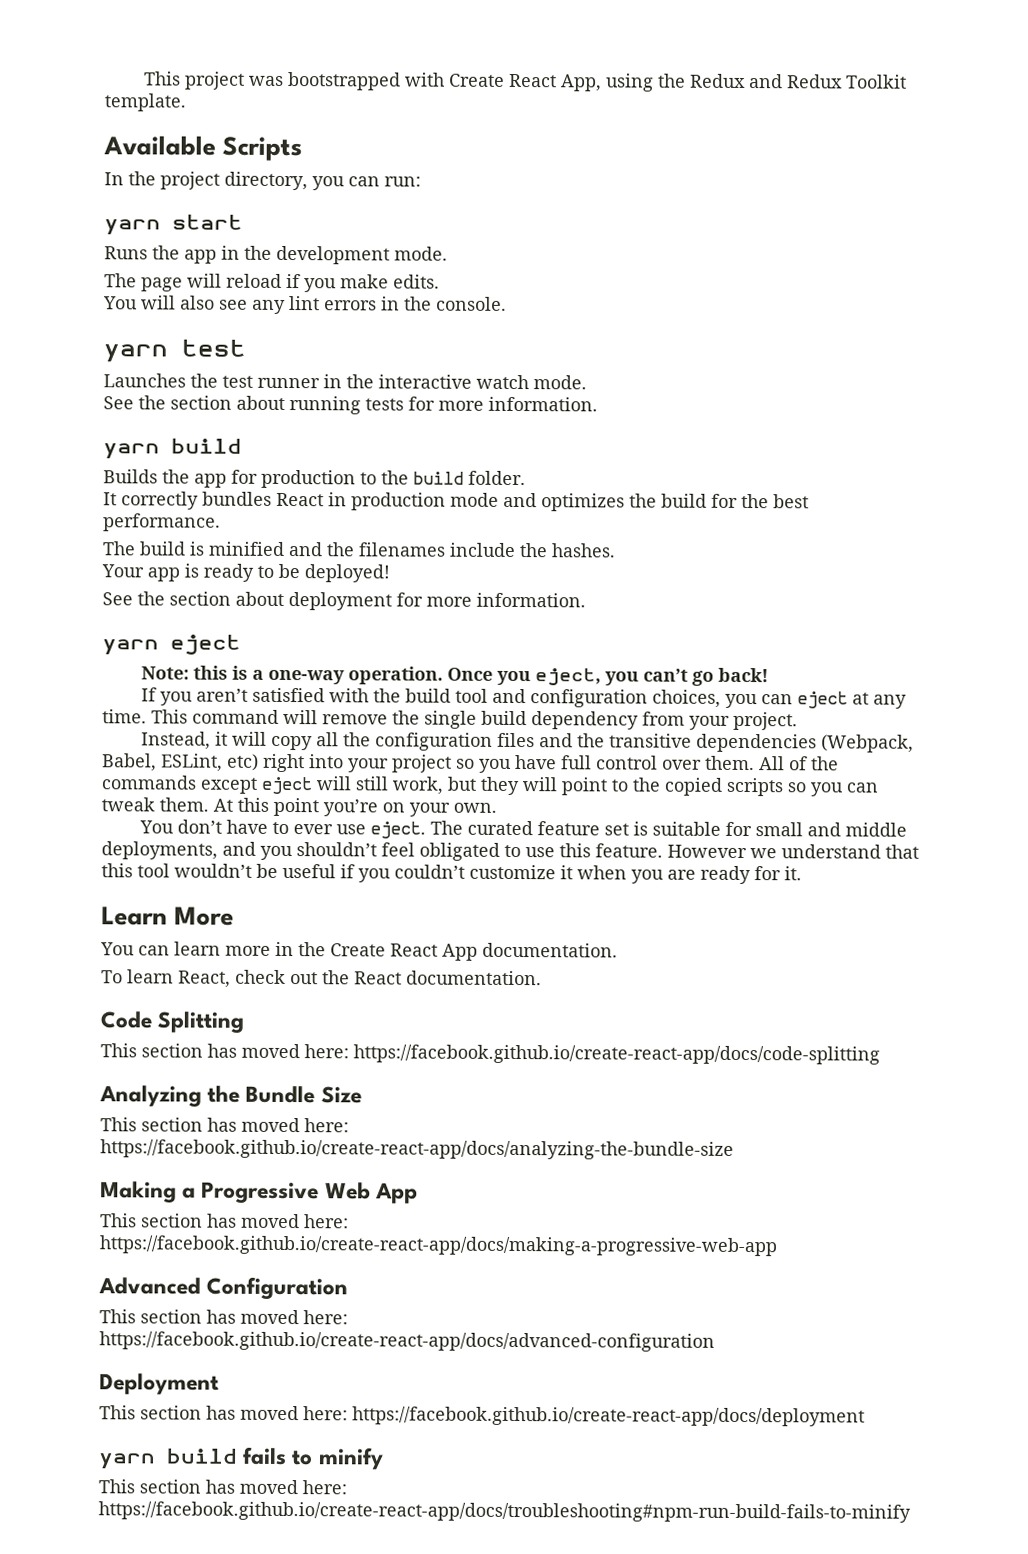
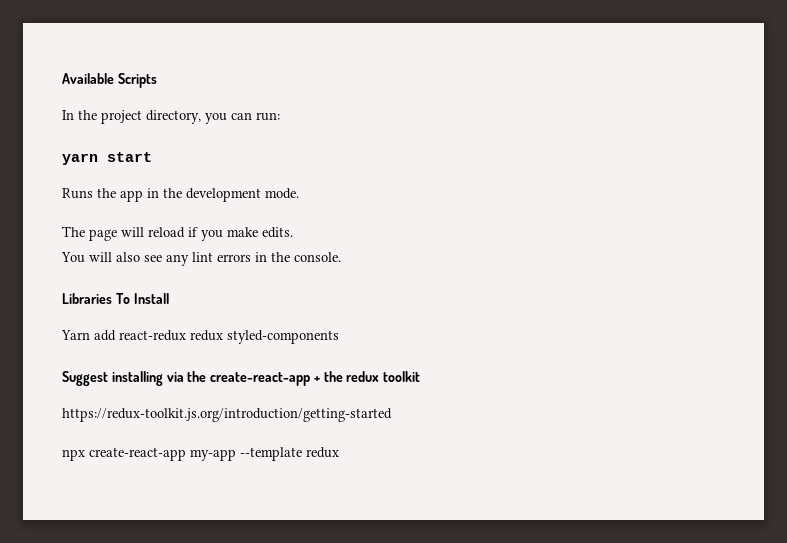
- This project was bootstrapped with Create React App, using the Redux and Redux Toolkit template.
- yarn test
- Launches the test runner in the interactive watch mode.
- See the section about running tests for more information.
- yarn build
- Builds the app for production to the build folder.
- It correctly bundles React in production mode and optimizes the build for the best performance.
- The build is minified and the filenames include the hashes.
- Your app is ready to be deployed!
- See the section about deployment for more information.
- yarn eject
- Note: this is a one-way operation. Once you eject, you can’t go back!
- If you aren’t satisfied with the build tool and configuration choices, you can eject at any time. This command will remove the single build dependency from your project.
- Instead, it will copy all the configuration files and the transitive dependencies (Webpack, Babel, ESLint, etc) right into your project so you have full control over them. All of the commands except eject will still work, but they will point to the copied scripts so you can tweak them. At this point you’re on your own.
- You don’t have to ever use eject. The curated feature set is suitable for small and middle deployments, and you shouldn’t feel obligated to use this feature. However we understand that this tool wouldn’t be useful if you couldn’t customize it when you are ready for it.
- Learn More
- You can learn more in the Create React App documentation.
- To learn React, check out the React documentation.
- Code Splitting
- This section has moved here: https://facebook.github.io/create-react-app/docs/code-splitting
- Analyzing the Bundle Size
- This section has moved here: https://facebook.github.io/create-react-app/docs/analyzing-the-bundle-size
- Making a Progressive Web App
- This section has moved here: https://facebook.github.io/create-react-app/docs/making-a-progressive-web-app
- Advanced Configuration
- This section has moved here: https://facebook.github.io/create-react-app/docs/advanced-configuration
- Deployment
- This section has moved here: https://facebook.github.io/create-react-app/docs/deployment
- yarn build fails to minify
- This section has moved here: https://facebook.github.io/create-react-app/docs/troubleshooting#npm-run-build-fails-to-minify
+ Libraries To Install
+ Yarn add react-redux redux styled-components
+ Suggest installing via the create-react-app + the redux toolkit
+ https://redux-toolkit.js.org/introduction/getting-started
+ npx create-react-app my-app --template redux

